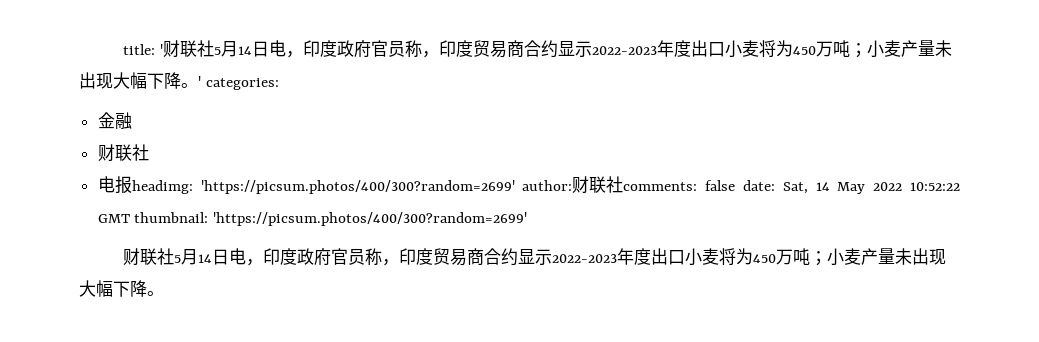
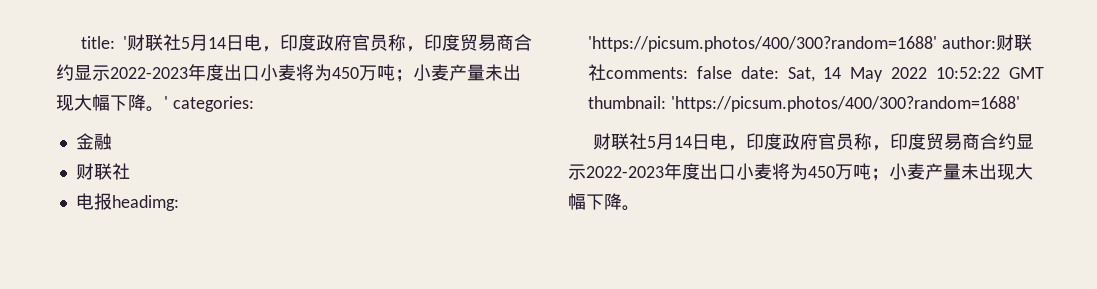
- 电报headimg: 'https://picsum.photos/400/300?random=2699' author:财联社comments: false date: Sat, 14 May 2022 10:52:22 GMT thumbnail: 'https://picsum.photos/400/300?random=2699'
+ 电报headimg: 'https://picsum.photos/400/300?random=1688' author:财联社comments: false date: Sat, 14 May 2022 10:52:22 GMT thumbnail: 'https://picsum.photos/400/300?random=1688'

